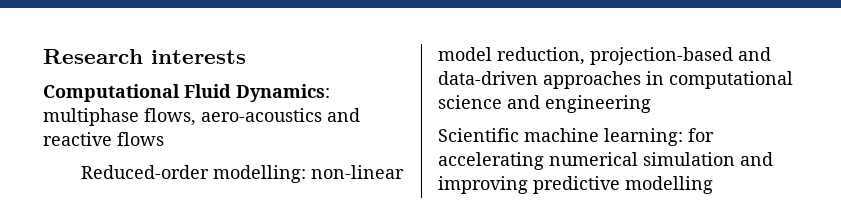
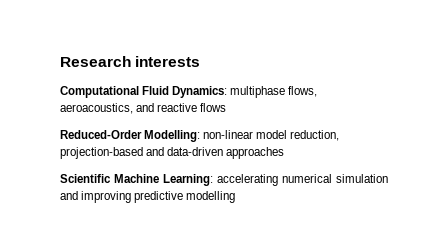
- Computational Fluid Dynamics: multiphase flows, aero-acoustics and reactive flows
+ Computational Fluid Dynamics: multiphase flows, aeroacoustics, and reactive flows
- Reduced-order modelling: non-linear model reduction, projection-based and data-driven approaches in computational science and engineering
- Scientific machine learning: for accelerating numerical simulation and improving predictive modelling
+ Reduced-Order Modelling: non-linear model reduction, projection-based and data-driven approaches
+ Scientific Machine Learning: accelerating numerical simulation and improving predictive modelling

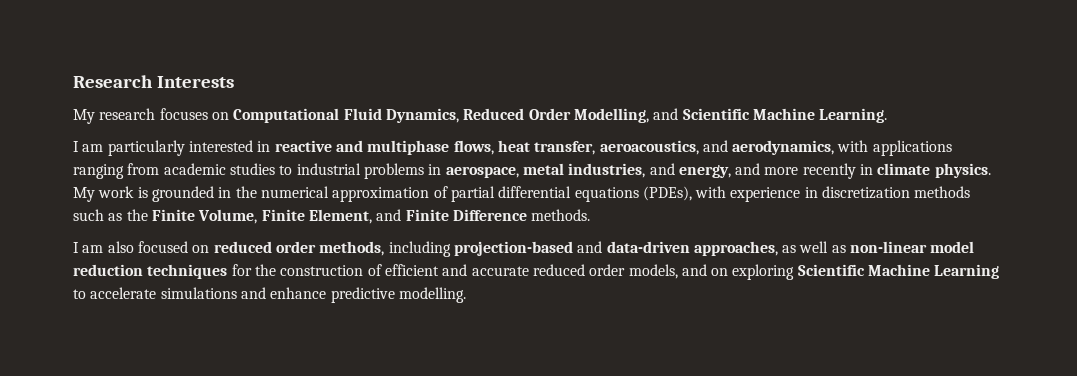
- Research interests
- Computational Fluid Dynamics: multiphase flows, aeroacoustics, and reactive flows
- Reduced-Order Modelling: non-linear model reduction, projection-based and data-driven approaches
- Scientific Machine Learning: accelerating numerical simulation and improving predictive modelling
+ Research Interests
+ My research focuses on Computational Fluid Dynamics, Reduced Order Modelling, and Scientific Machine Learning.
+ I am particularly interested in reactive and multiphase flows, heat transfer, aeroacoustics, and aerodynamics, with applications ranging from academic studies to industrial problems in aerospace, metal industries, and energy, and more recently in climate physics. My work is grounded in the numerical approximation of partial differential equations (PDEs), with experience in discretization methods such as the Finite Volume, Finite Element, and Finite Difference methods.
+ I am also focused on reduced order methods, including projection-based and data-driven approaches, as well as non-linear model reduction techniques for the construction of efficient and accurate reduced order models, and on exploring Scientific Machine Learning to accelerate simulations and enhance predictive modelling.

